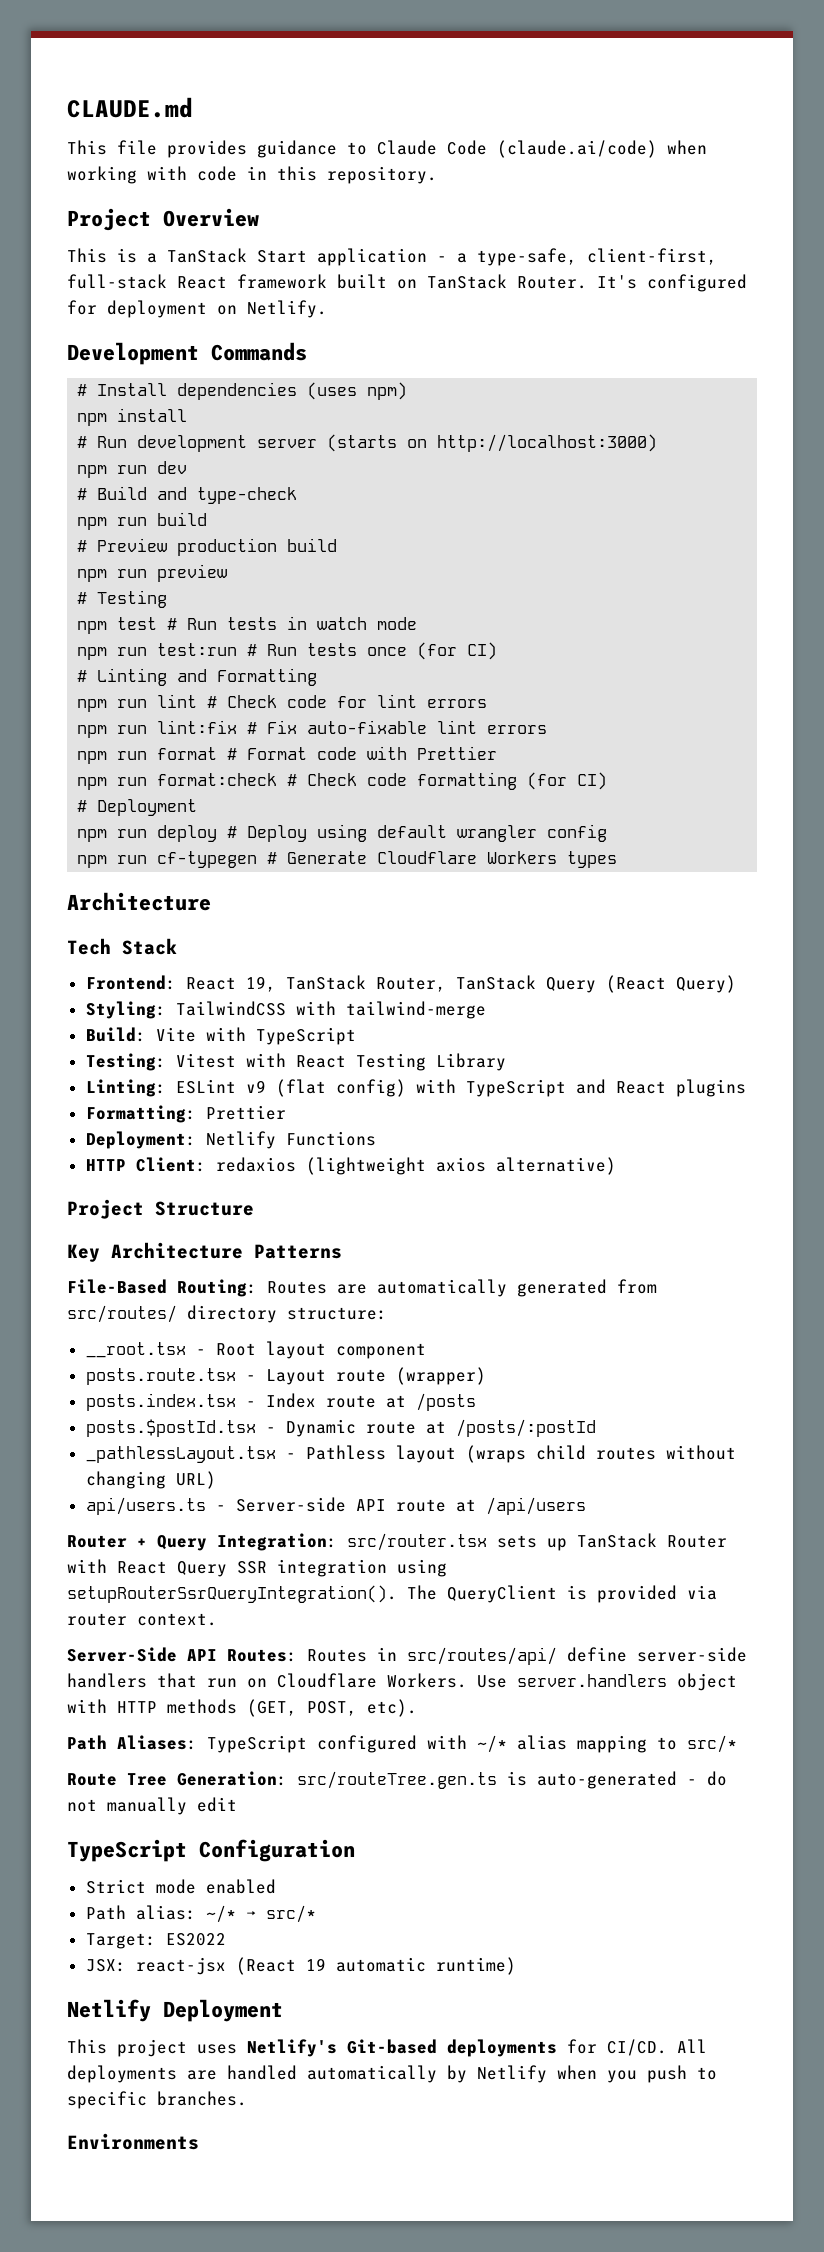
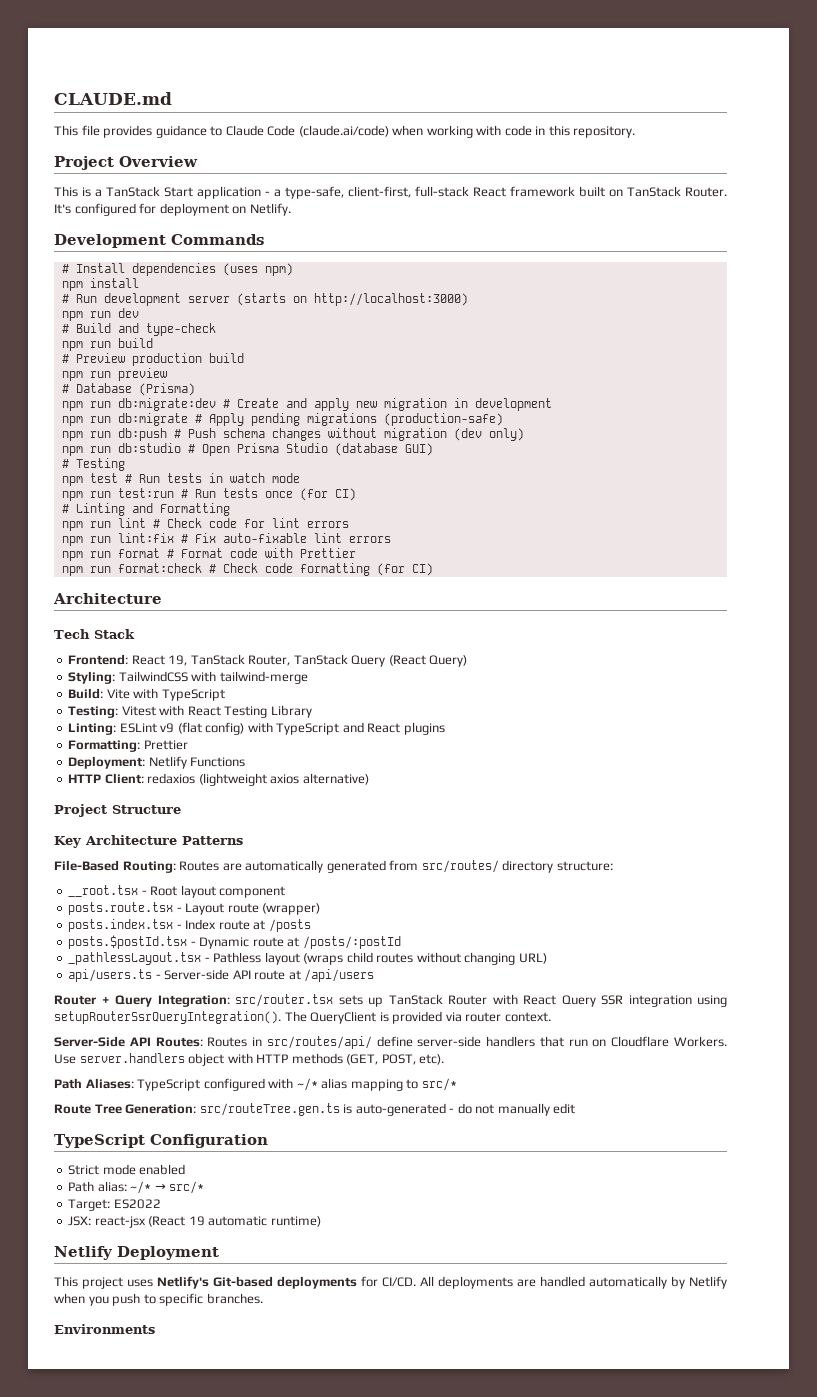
+ # Database (Prisma)
+ npm run db:migrate:dev # Create and apply new migration in development
+ npm run db:migrate # Apply pending migrations (production-safe)
+ npm run db:push # Push schema changes without migration (dev only)
+ npm run db:studio # Open Prisma Studio (database GUI)
- # Deployment
- npm run deploy # Deploy using default wrangler config
- npm run cf-typegen # Generate Cloudflare Workers types

